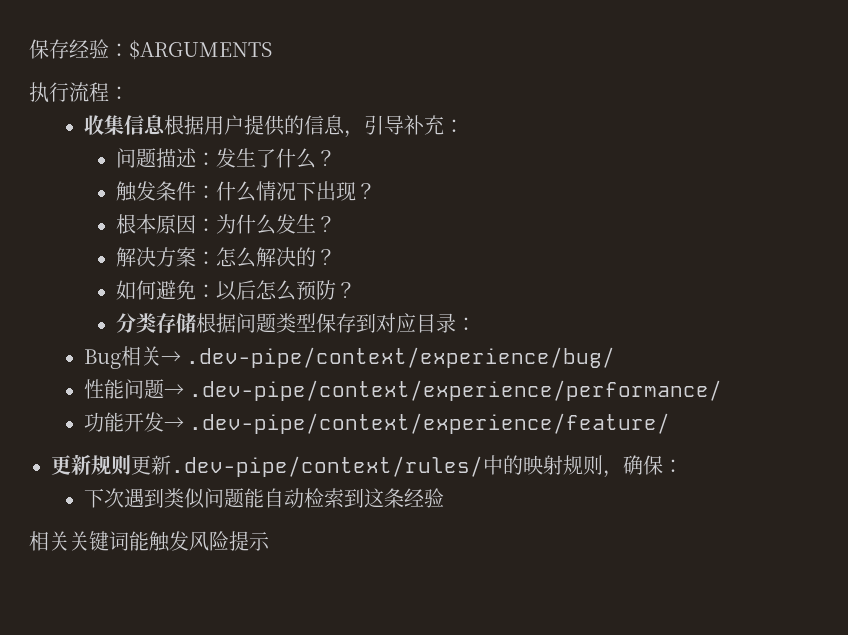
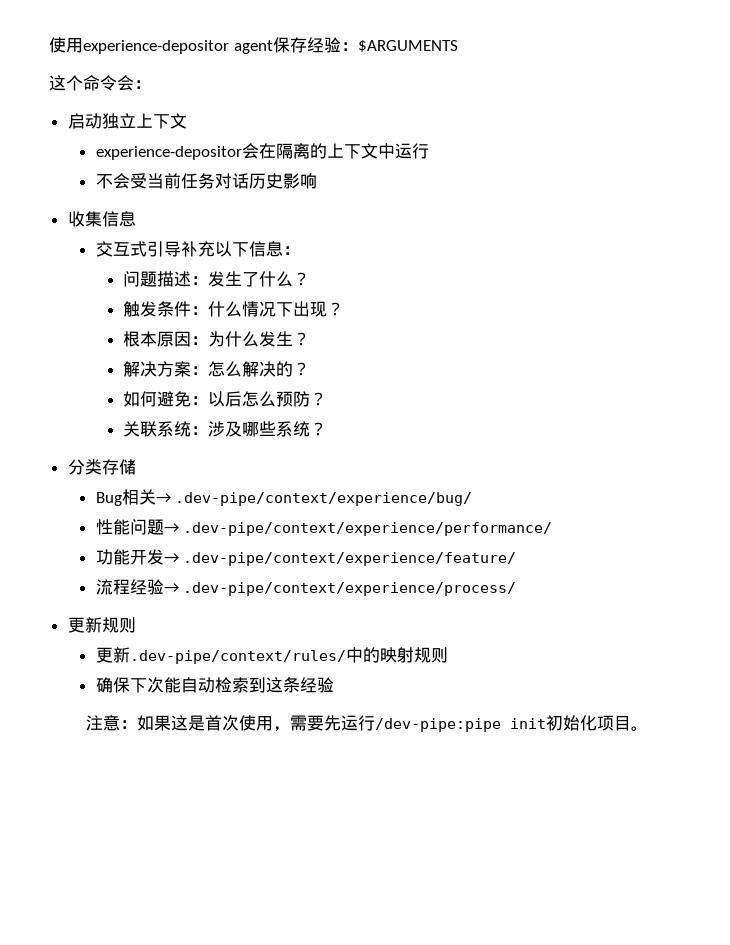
- 保存经验：$ARGUMENTS
+ 使用experience-depositor agent保存经验：$ARGUMENTS
- 执行流程：
- 收集信息根据用户提供的信息，引导补充：
+ 这个命令会：
+ 启动独立上下文
+ experience-depositor会在隔离的上下文中运行
+ 不会受当前任务对话历史影响
+ 收集信息
+ 交互式引导补充以下信息：
- 分类存储根据问题类型保存到对应目录：
+ 关联系统：涉及哪些系统？
+ 分类存储
+ 流程经验→ .dev-pipe/context/experience/process/
- 更新规则更新.dev-pipe/context/rules/中的映射规则，确保：
- 下次遇到类似问题能自动检索到这条经验
+ 更新规则
+ 更新.dev-pipe/context/rules/中的映射规则
+ 确保下次能自动检索到这条经验
- 相关关键词能触发风险提示
+ 注意：如果这是首次使用，需要先运行/dev-pipe:pipe init初始化项目。

